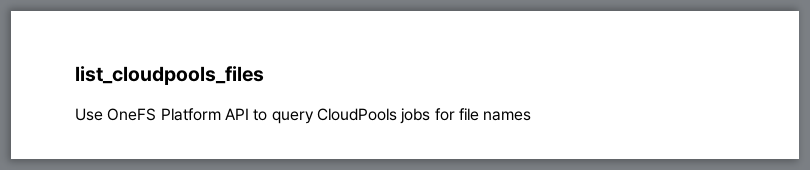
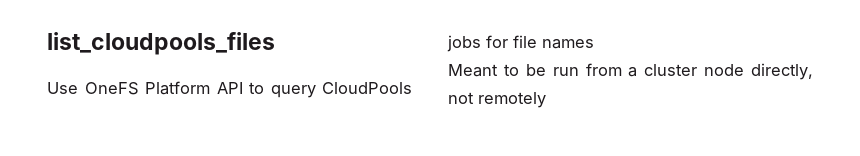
+ Meant to be run from a cluster node directly, not remotely

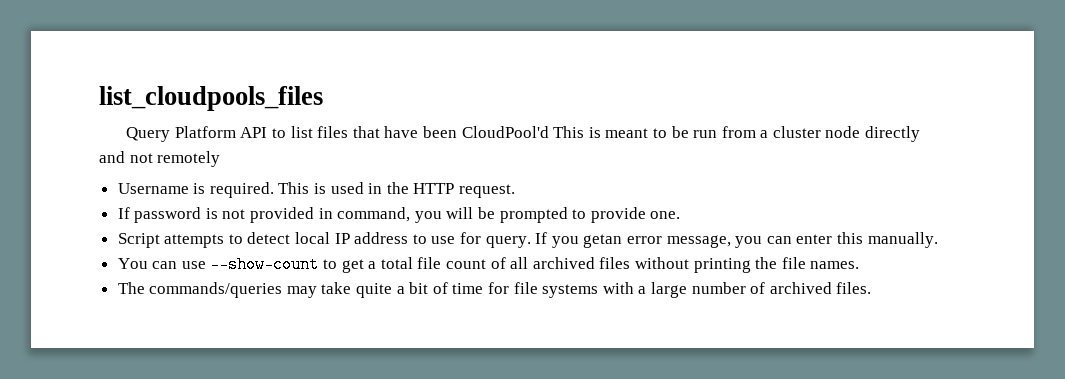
- Use OneFS Platform API to query CloudPools jobs for file names
- Meant to be run from a cluster node directly, not remotely
+ Query Platform API to list files that have been CloudPool'd This is meant to be run from a cluster node directly and not remotely
+ Username is required. This is used in the HTTP request.
+ If password is not provided in command, you will be prompted to provide one.
+ Script attempts to detect local IP address to use for query. If you getan error message, you can enter this manually.
+ You can use --show-count to get a total file count of all archived files without printing the file names.
+ The commands/queries may take quite a bit of time for file systems with a large number of archived files.

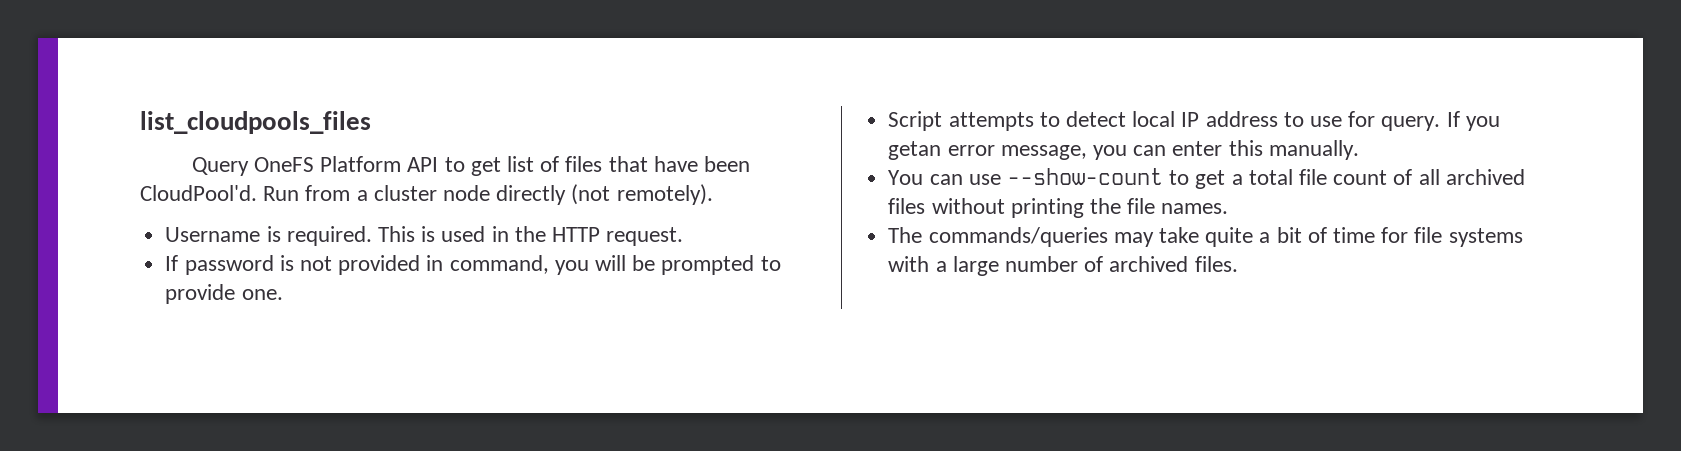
- Query Platform API to list files that have been CloudPool'd This is meant to be run from a cluster node directly and not remotely
+ Query OneFS Platform API to get list of files that have been CloudPool'd. Run from a cluster node directly (not remotely).

